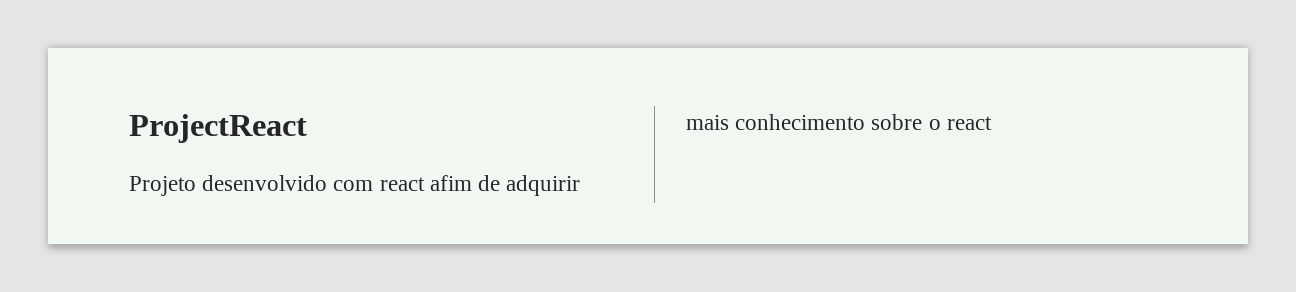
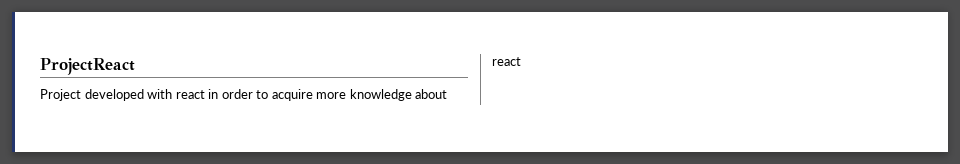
- Projeto desenvolvido com react afim de adquirir mais conhecimento sobre o react
+ Project developed with react in order to acquire more knowledge about react

